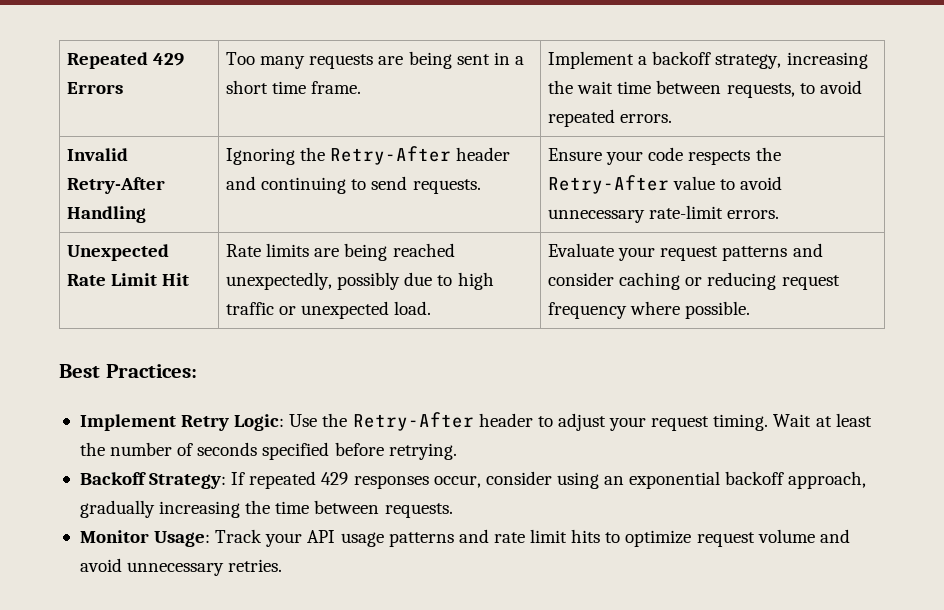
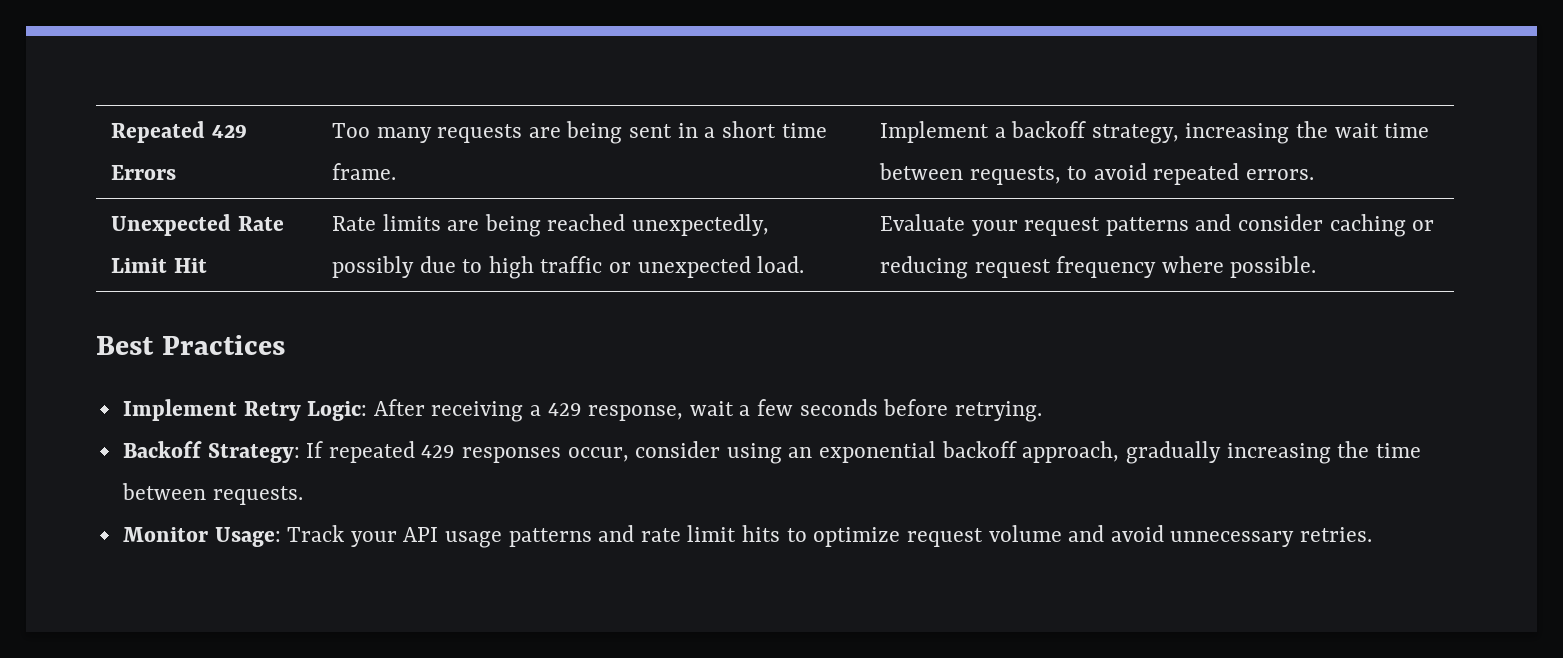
- Invalid Retry-After Handling | Ignoring the Retry-After header and continuing to send requests. | Ensure your code respects the Retry-After value to avoid unnecessary rate-limit errors.
- Best Practices:
+ Best Practices
- Implement Retry Logic: Use the Retry-After header to adjust your request timing. Wait at least the number of seconds specified before retrying.
+ Implement Retry Logic: After receiving a 429 response, wait a few seconds before retrying.

